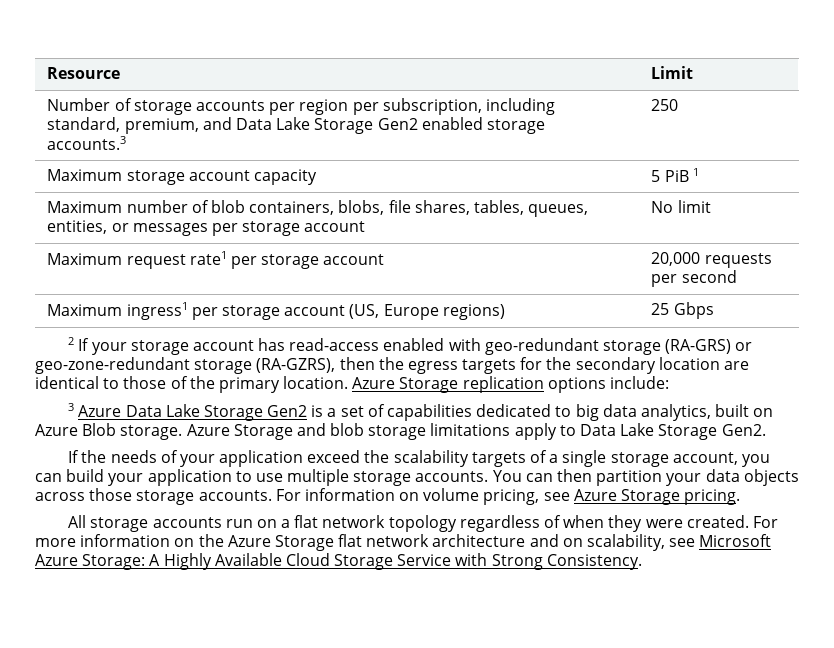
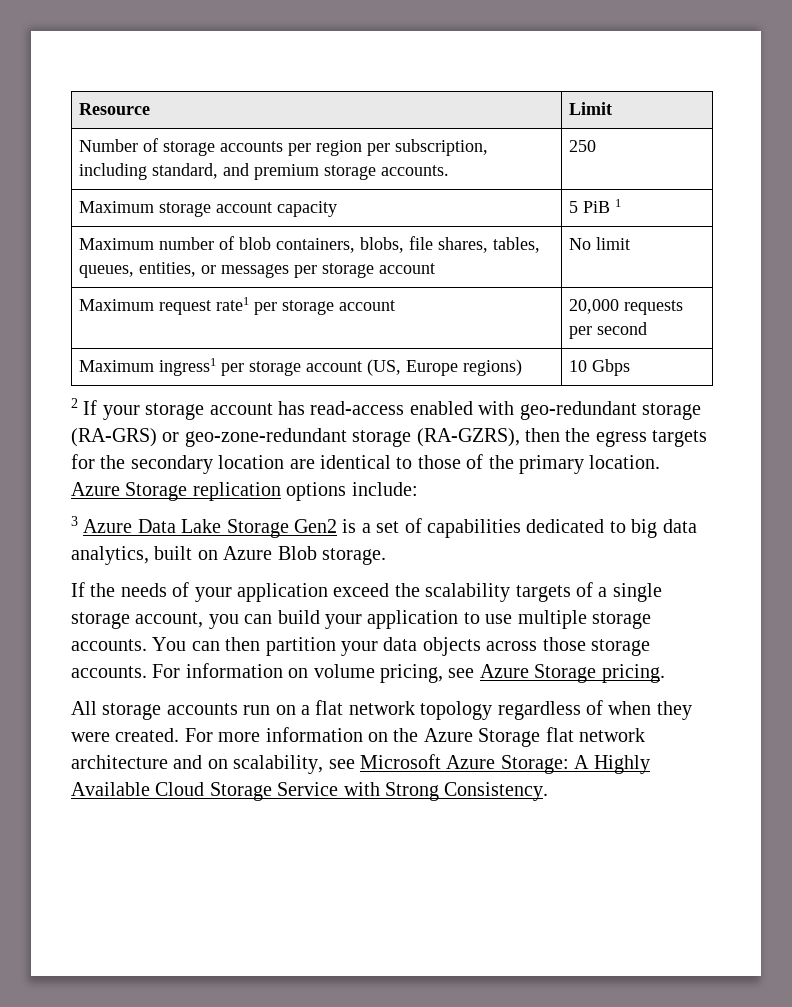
- Number of storage accounts per region per subscription, including standard, premium, and Data Lake Storage Gen2 enabled storage accounts.3 | 250
+ Number of storage accounts per region per subscription, including standard, and premium storage accounts. | 250
- Maximum ingress1 per storage account (US, Europe regions) | 25 Gbps
+ Maximum ingress1 per storage account (US, Europe regions) | 10 Gbps
- Azure Storage and blob storage limitations apply to Data Lake Storage Gen2.

